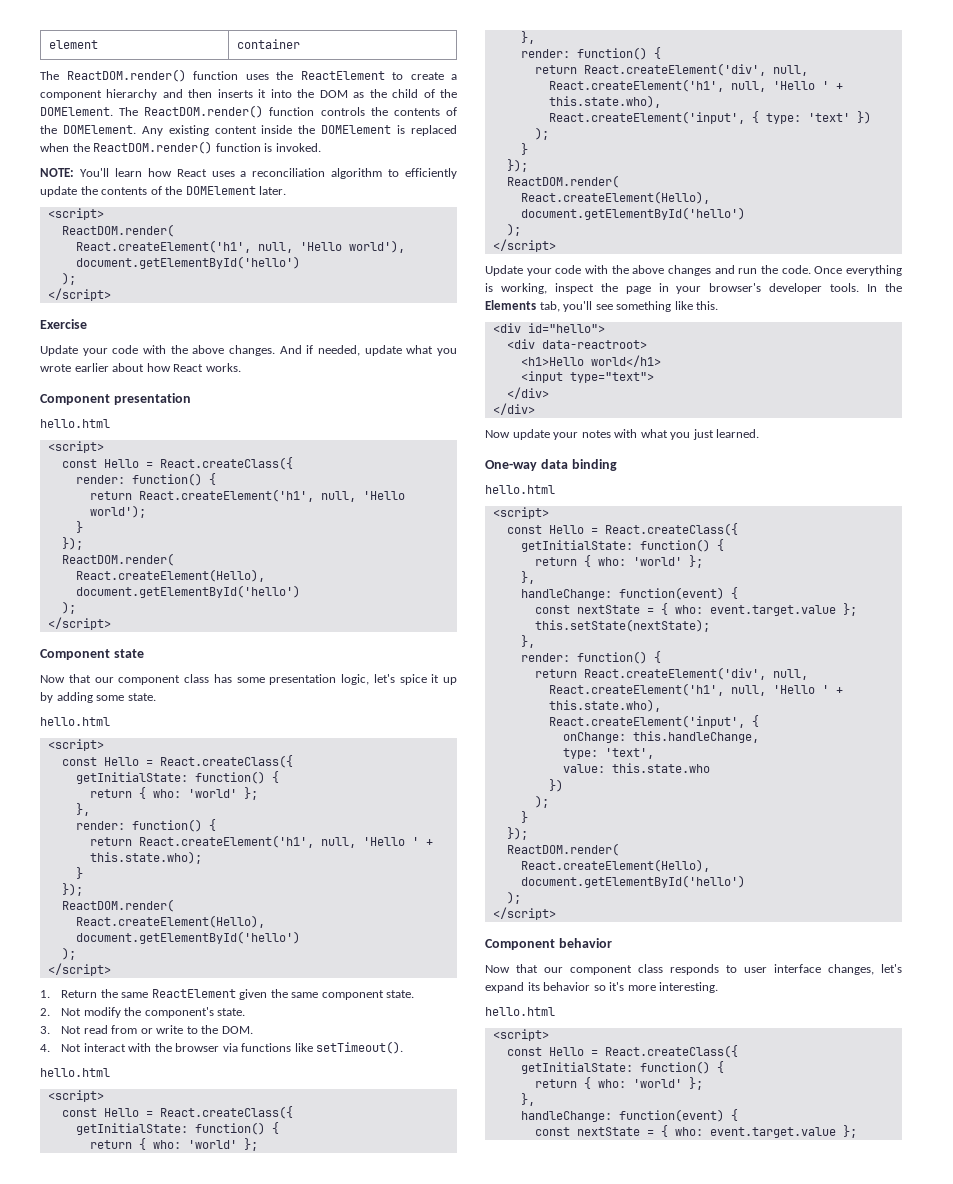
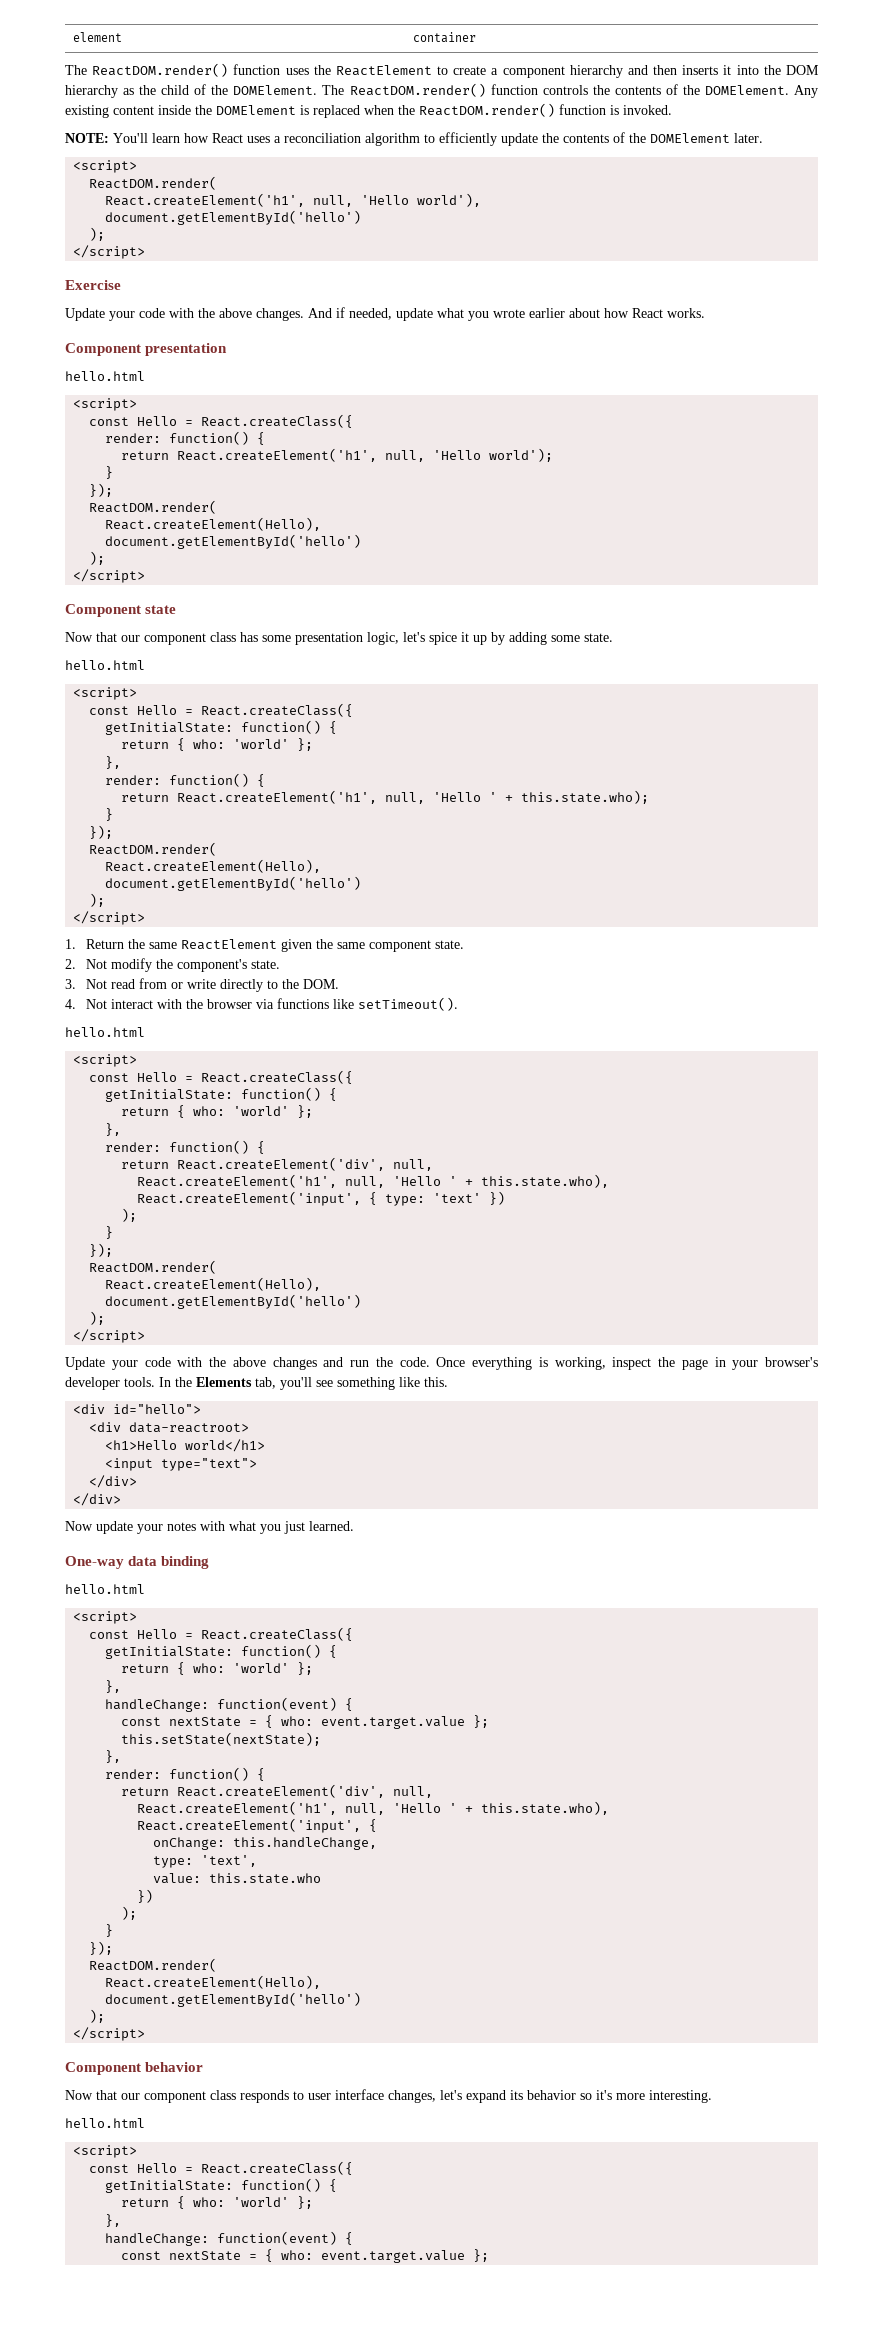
- The ReactDOM.render() function uses the ReactElement to create a component hierarchy and then inserts it into the DOM as the child of the DOMElement.
+ The ReactDOM.render() function uses the ReactElement to create a component hierarchy and then inserts it into the DOM hierarchy as the child of the DOMElement.
- 3. Not read from or write to the DOM.
+ 3. Not read from or write directly to the DOM.

